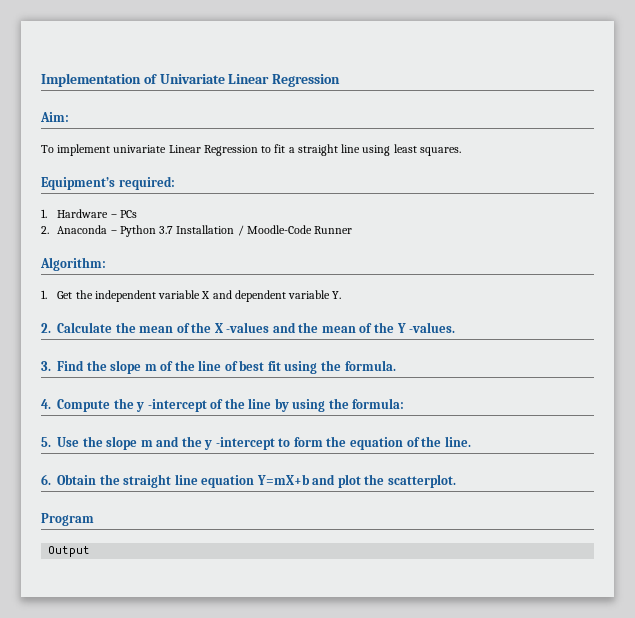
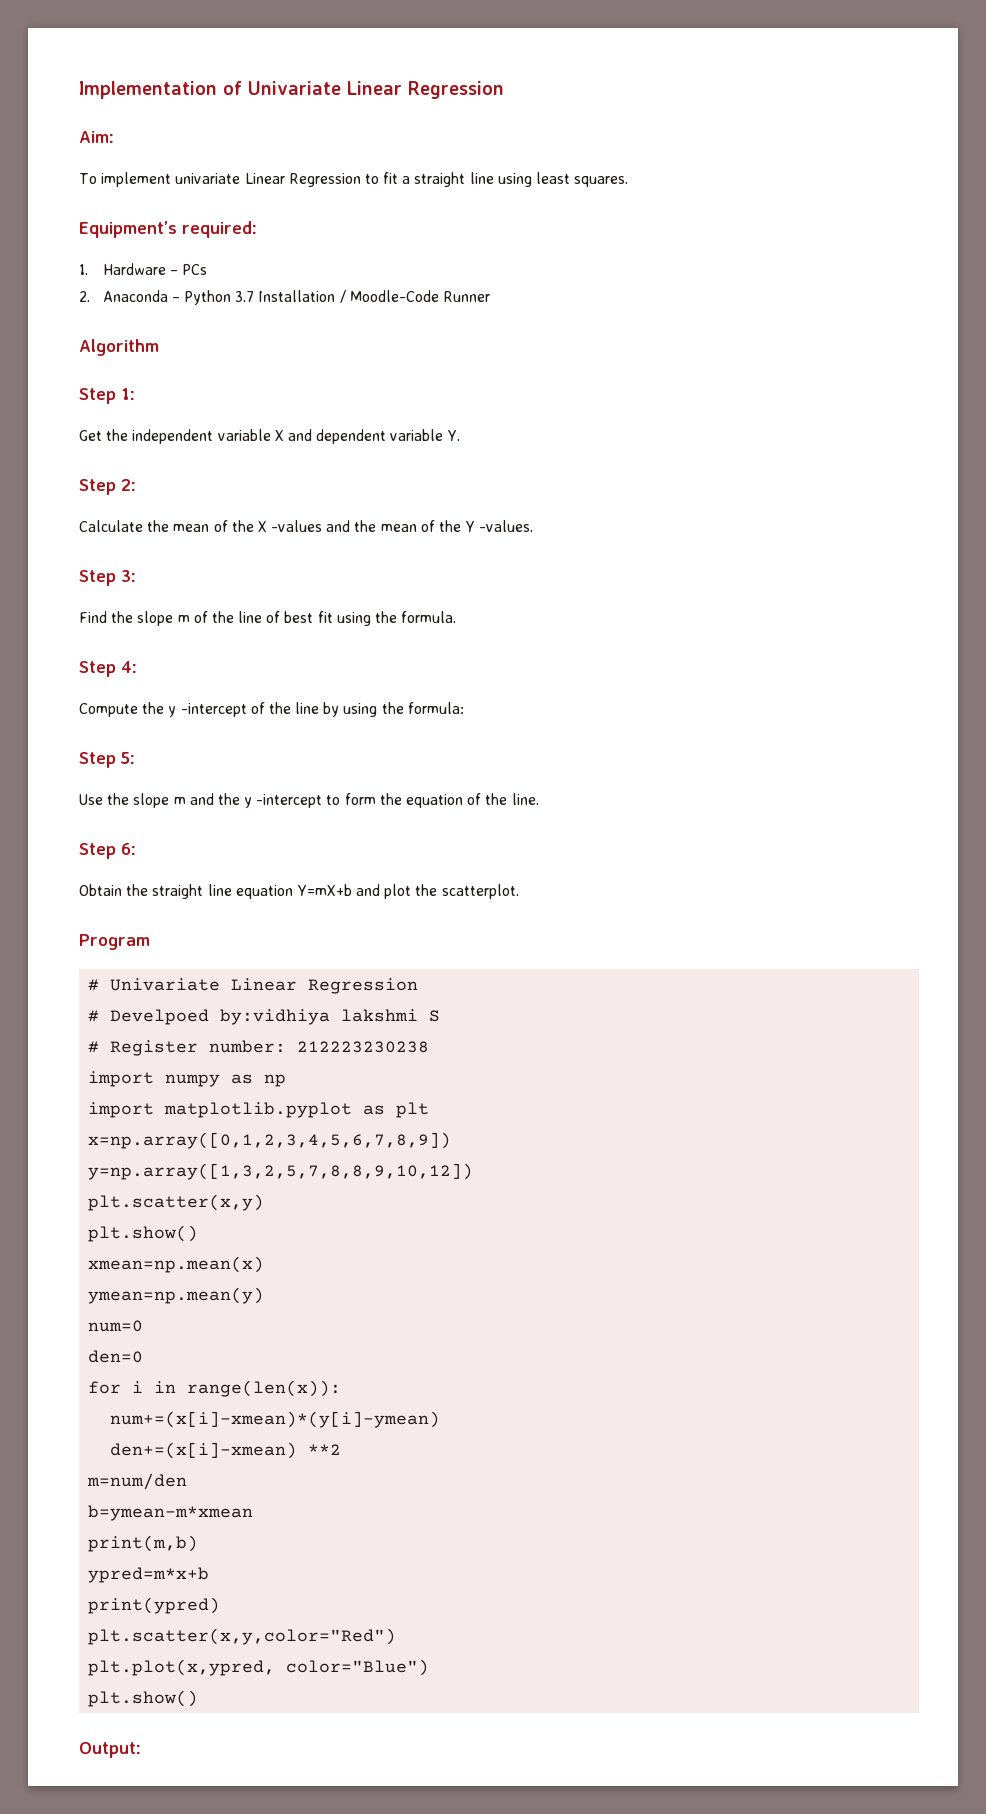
- Algorithm:
- 1. Get the independent variable X and dependent variable Y.
+ Algorithm
+ Step 1:
+ Get the independent variable X and dependent variable Y.
- 2. Calculate the mean of the X -values and the mean of the Y -values.
+ Step 2:
+ Calculate the mean of the X -values and the mean of the Y -values.
- 3. Find the slope m of the line of best fit using the formula.
+ Step 3:
+ Find the slope m of the line of best fit using the formula.
- 4. Compute the y -intercept of the line by using the formula:
+ Step 4:
+ Compute the y -intercept of the line by using the formula:
- 5. Use the slope m and the y -intercept to form the equation of the line.
+ Step 5:
+ Use the slope m and the y -intercept to form the equation of the line.
- 6. Obtain the straight line equation Y=mX+b and plot the scatterplot.
+ Step 6:
+ Obtain the straight line equation Y=mX+b and plot the scatterplot.
- Output
+ # Univariate Linear Regression
+ # Develpoed by:vidhiya lakshmi S
+ # Register number: 212223230238
+ import numpy as np
+ import matplotlib.pyplot as plt
+ x=np.array([0,1,2,3,4,5,6,7,8,9])
+ y=np.array([1,3,2,5,7,8,8,9,10,12])
+ plt.scatter(x,y)
+ plt.show()
+ xmean=np.mean(x)
+ ymean=np.mean(y)
+ num=0
+ den=0
+ for i in range(len(x)):
+ num+=(x[i]-xmean)*(y[i]-ymean)
+ den+=(x[i]-xmean) **2
+ m=num/den
+ b=ymean-m*xmean
+ print(m,b)
+ ypred=m*x+b
+ print(ypred)
+ plt.scatter(x,y,color="Red")
+ plt.plot(x,ypred, color="Blue")
+ plt.show()
+ Output:

